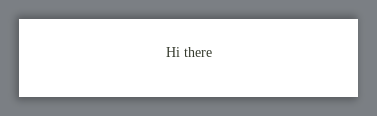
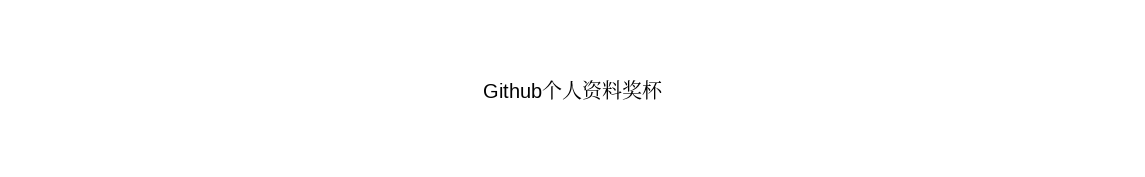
- Hi there
+ Github个人资料奖杯

